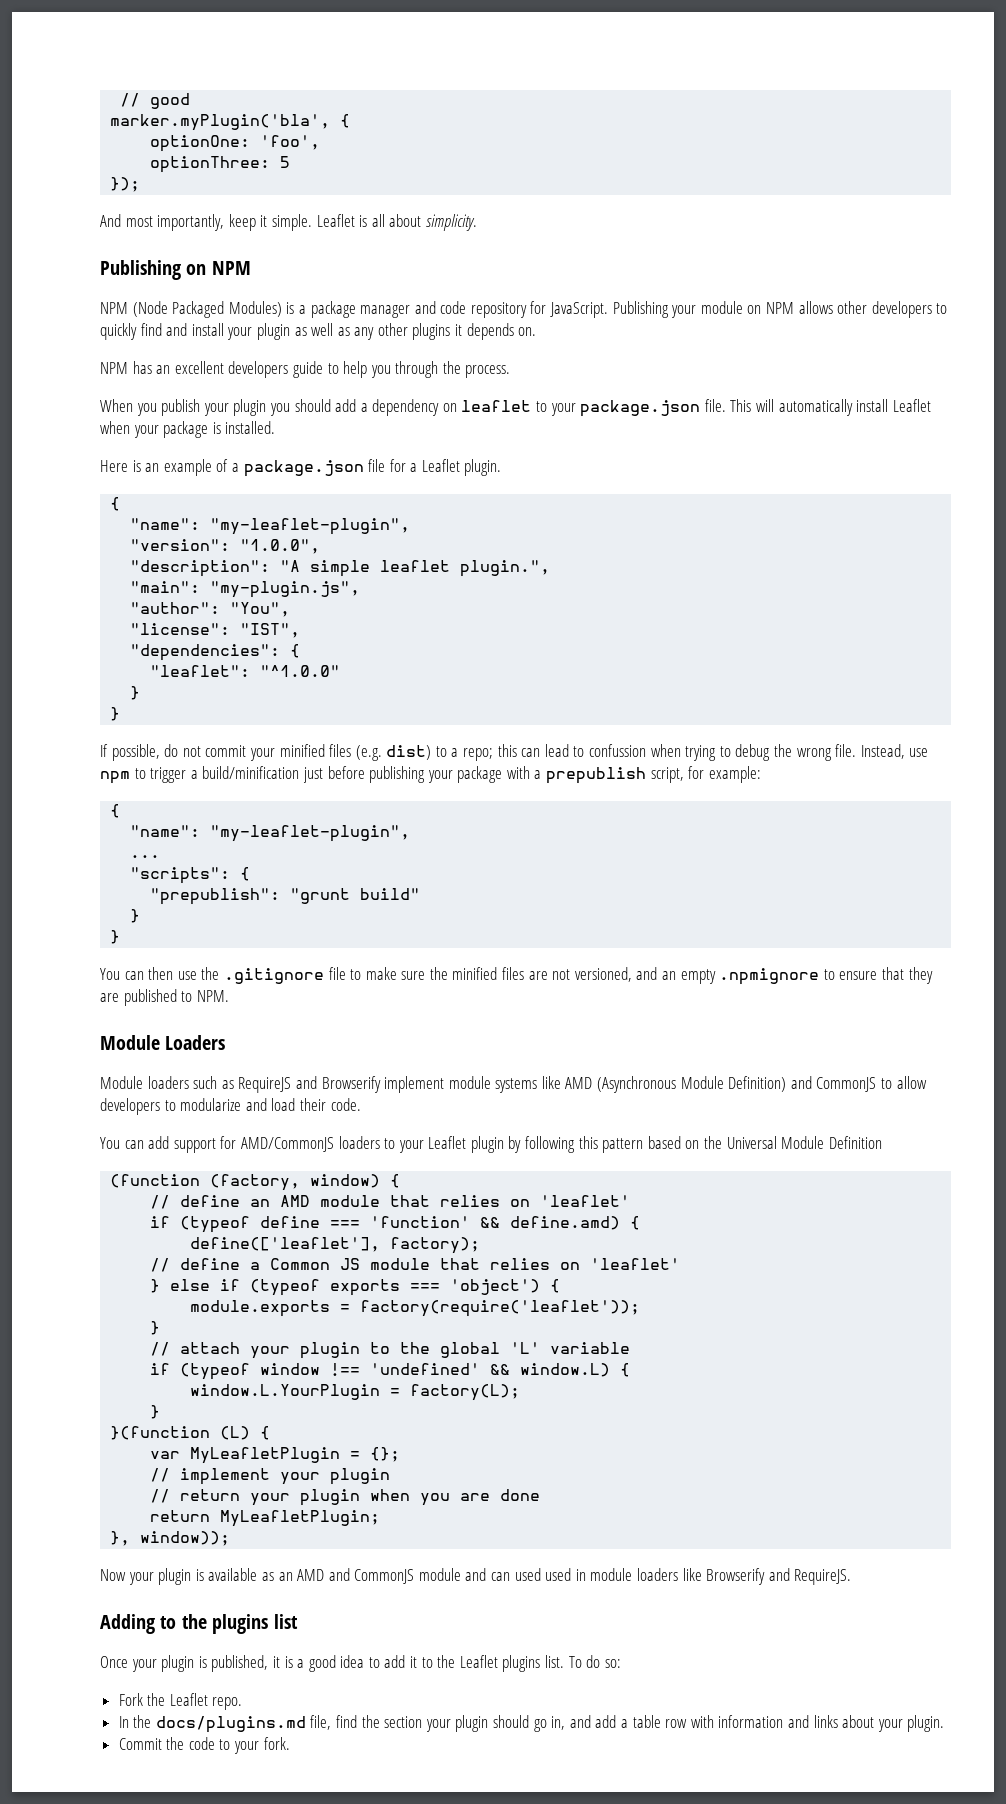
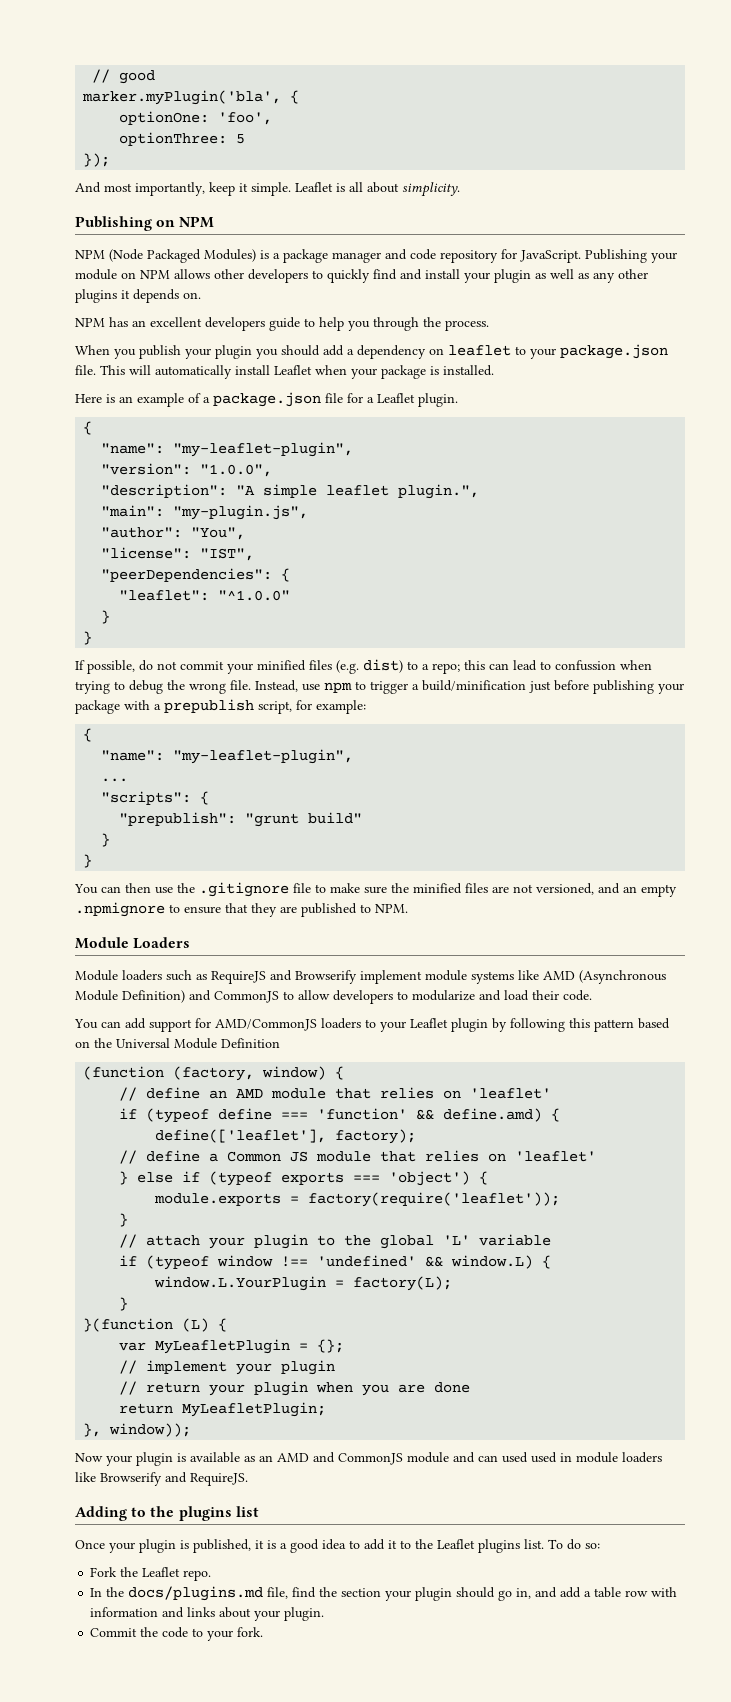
- "dependencies": {
+ "peerDependencies": {

